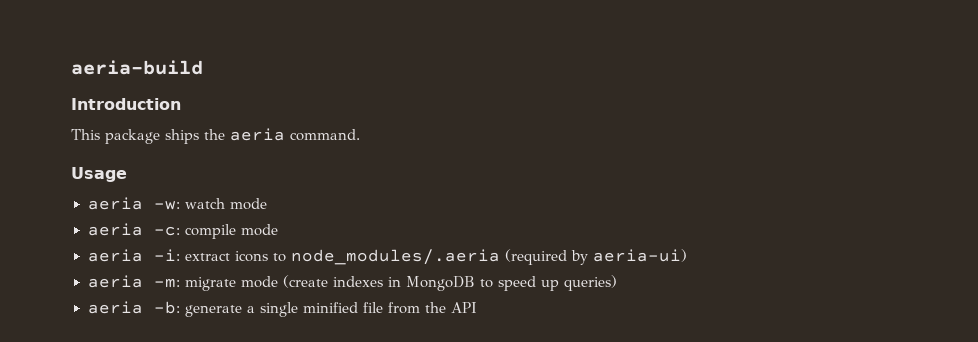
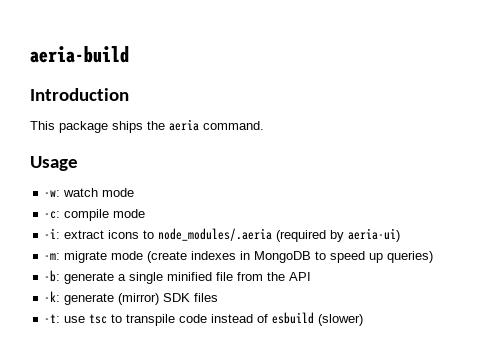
- aeria -w: watch mode
+ -w: watch mode
- aeria -c: compile mode
+ -c: compile mode
- aeria -i: extract icons to node_modules/.aeria (required by aeria-ui)
+ -i: extract icons to node_modules/.aeria (required by aeria-ui)
- aeria -m: migrate mode (create indexes in MongoDB to speed up queries)
+ -m: migrate mode (create indexes in MongoDB to speed up queries)
- aeria -b: generate a single minified file from the API
+ -b: generate a single minified file from the API
+ -k: generate (mirror) SDK files
+ -t: use tsc to transpile code instead of esbuild (slower)

